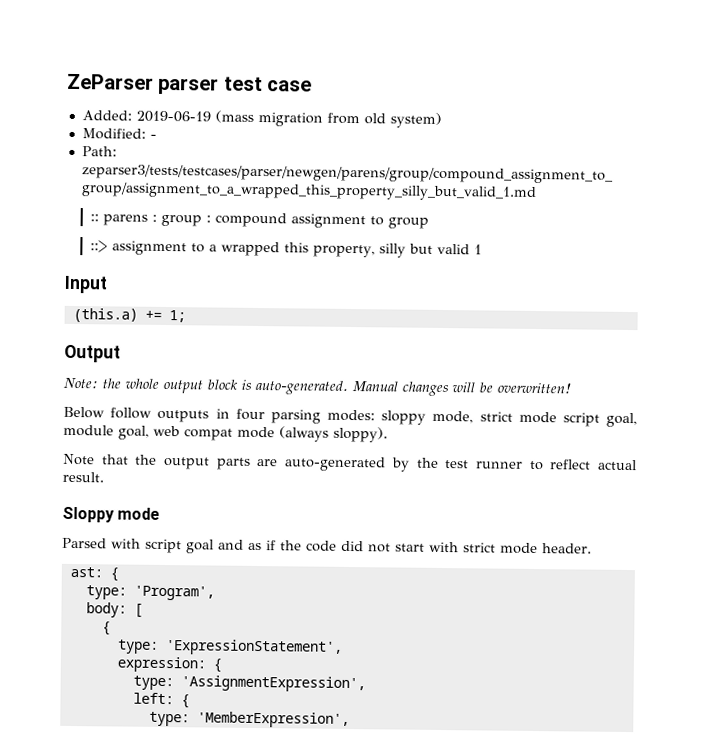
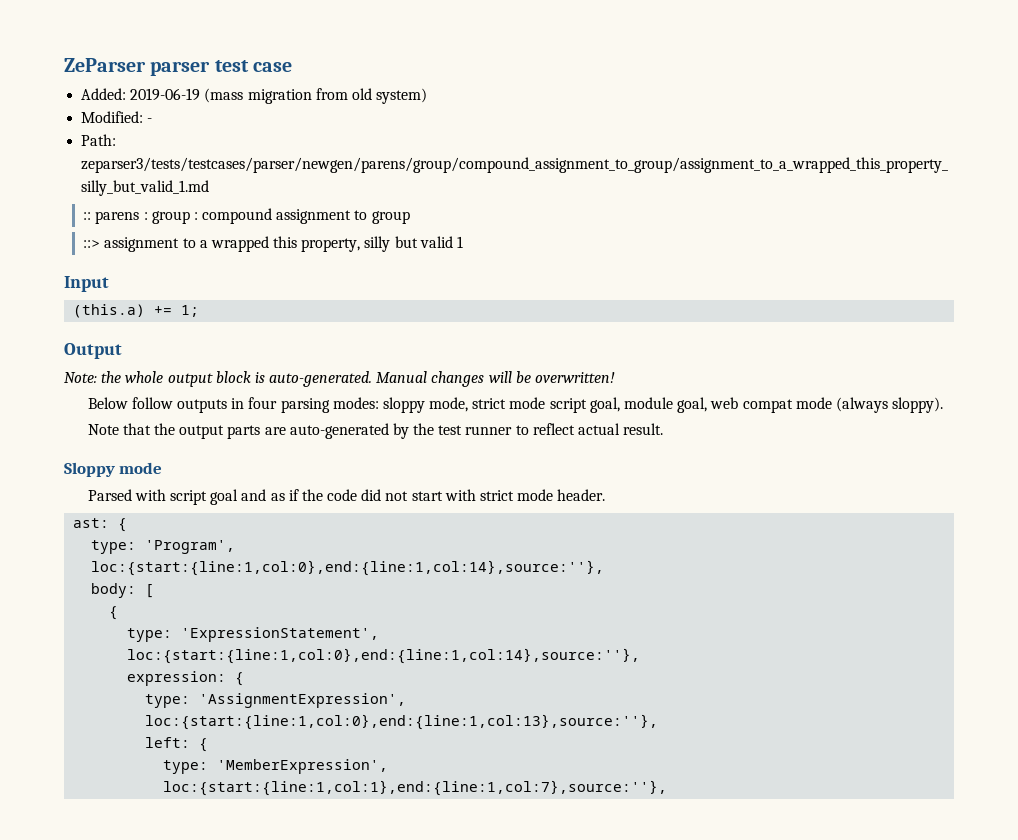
  type: 'Program',
+ loc:{start:{line:1,col:0},end:{line:1,col:14},source:''},
  type: 'ExpressionStatement',
+ loc:{start:{line:1,col:0},end:{line:1,col:14},source:''},
+ loc:{start:{line:1,col:0},end:{line:1,col:13},source:''},
+ loc:{start:{line:1,col:1},end:{line:1,col:7},source:''},

